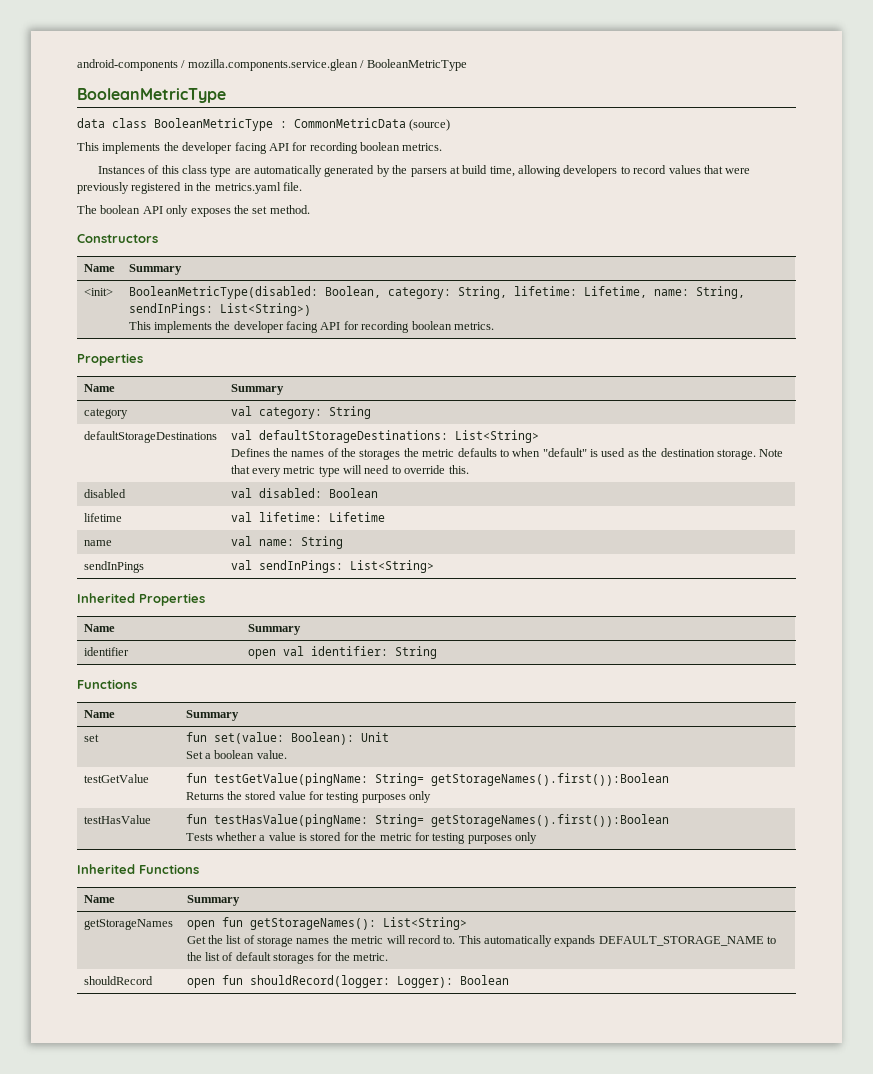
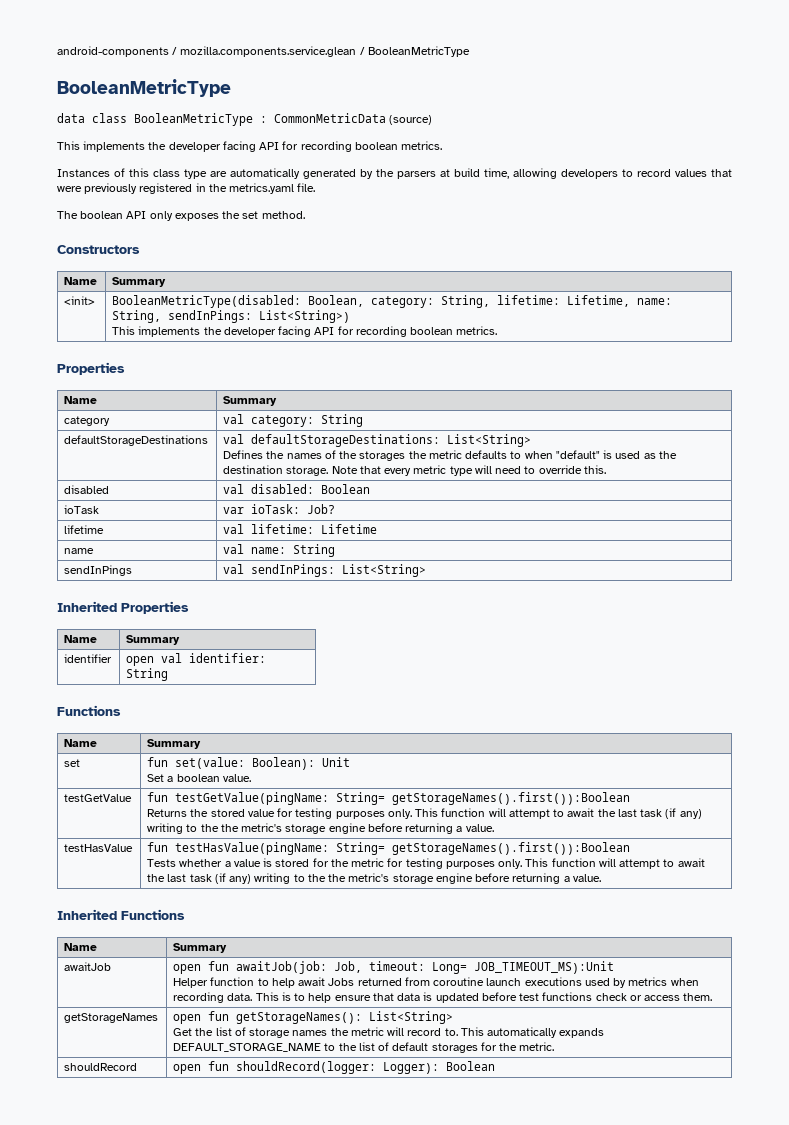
+ ioTask | var ioTask: Job?
  testGetValue | fun testGetValue(pingName: String= getStorageNames().first()):Boolean
- Returns the stored value for testing purposes only
+ Returns the stored value for testing purposes only. This function will attempt to await the last task (if any) writing to the the metric's storage engine before returning a value.
  testHasValue | fun testHasValue(pingName: String= getStorageNames().first()):Boolean
- Tests whether a value is stored for the metric for testing purposes only
+ Tests whether a value is stored for the metric for testing purposes only. This function will attempt to await the last task (if any) writing to the the metric's storage engine before returning a value.
  Inherited Functions
  Name | Summary
+ awaitJob | open fun awaitJob(job: Job, timeout: Long= JOB_TIMEOUT_MS):Unit
+ Helper function to help await Jobs returned from coroutine launch executions used by metrics when recording data. This is to help ensure that data is updated before test functions check or access them.

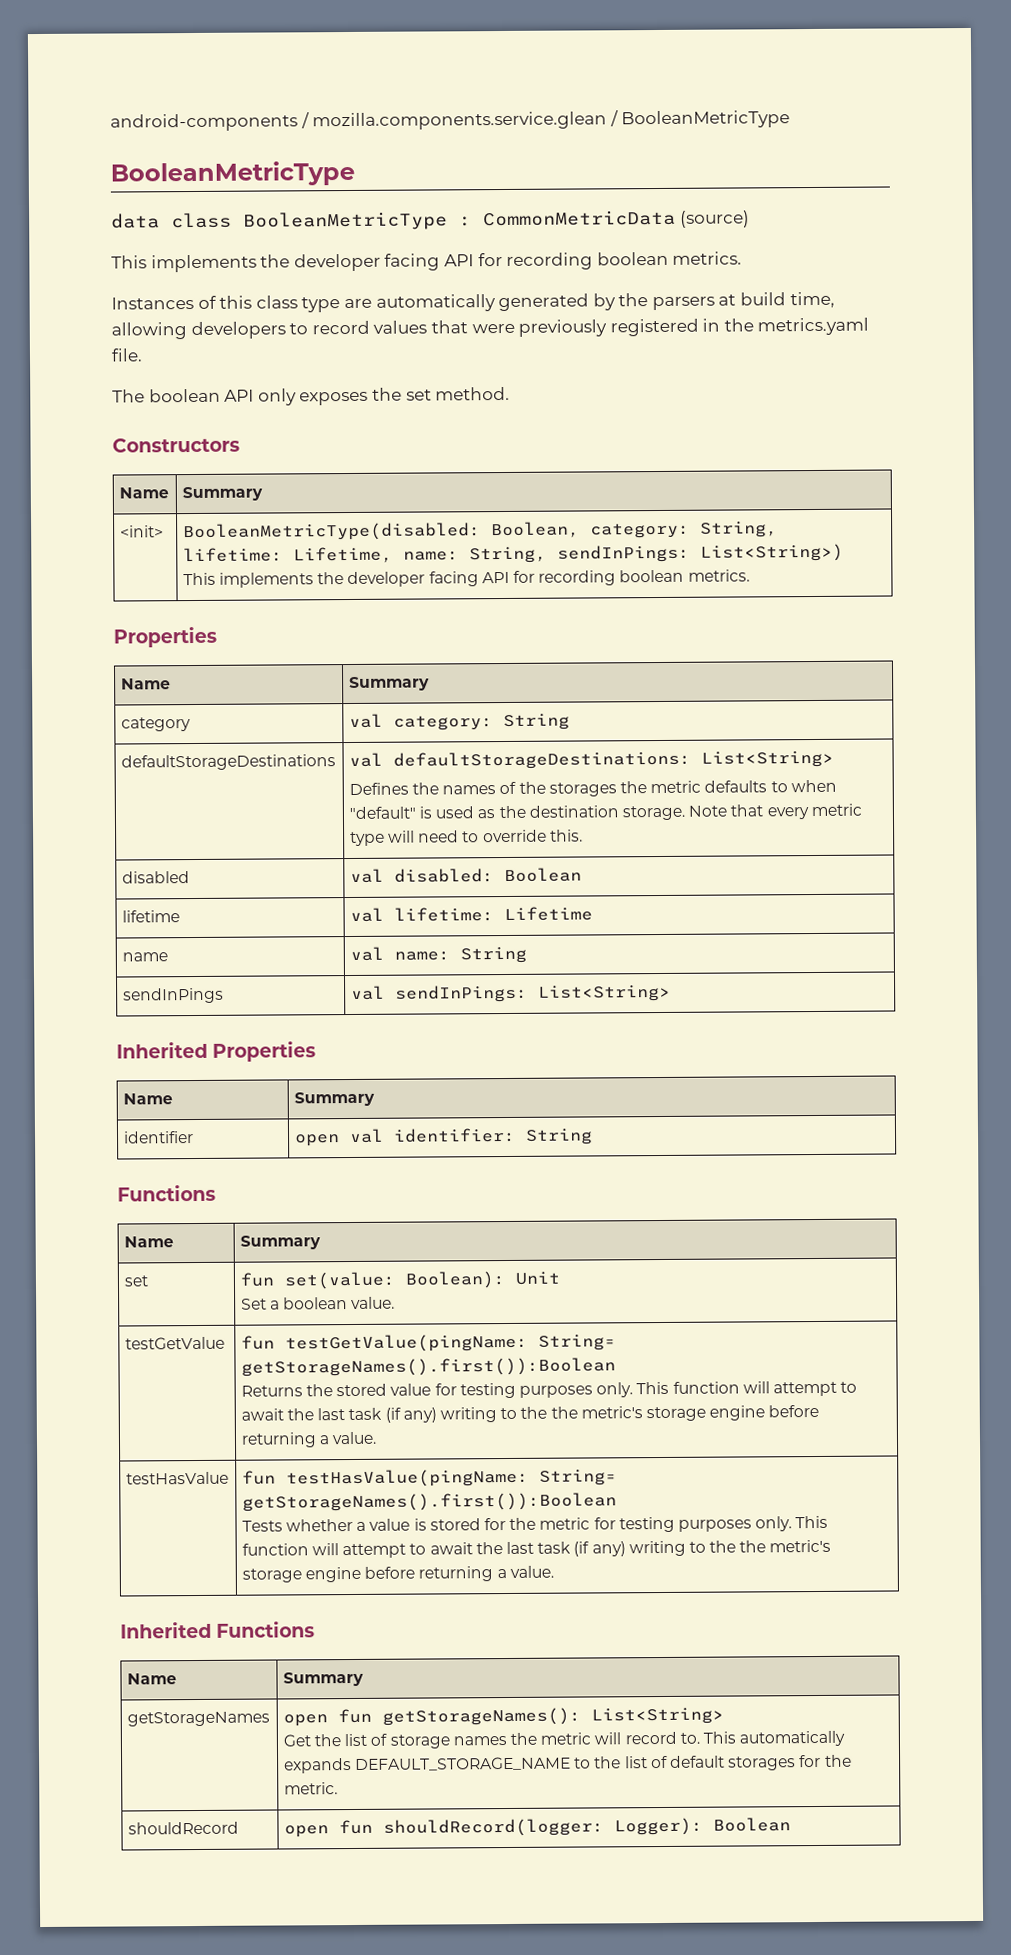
- ioTask | var ioTask: Job?
- awaitJob | open fun awaitJob(job: Job, timeout: Long= JOB_TIMEOUT_MS):Unit
- Helper function to help await Jobs returned from coroutine launch executions used by metrics when recording data. This is to help ensure that data is updated before test functions check or access them.

